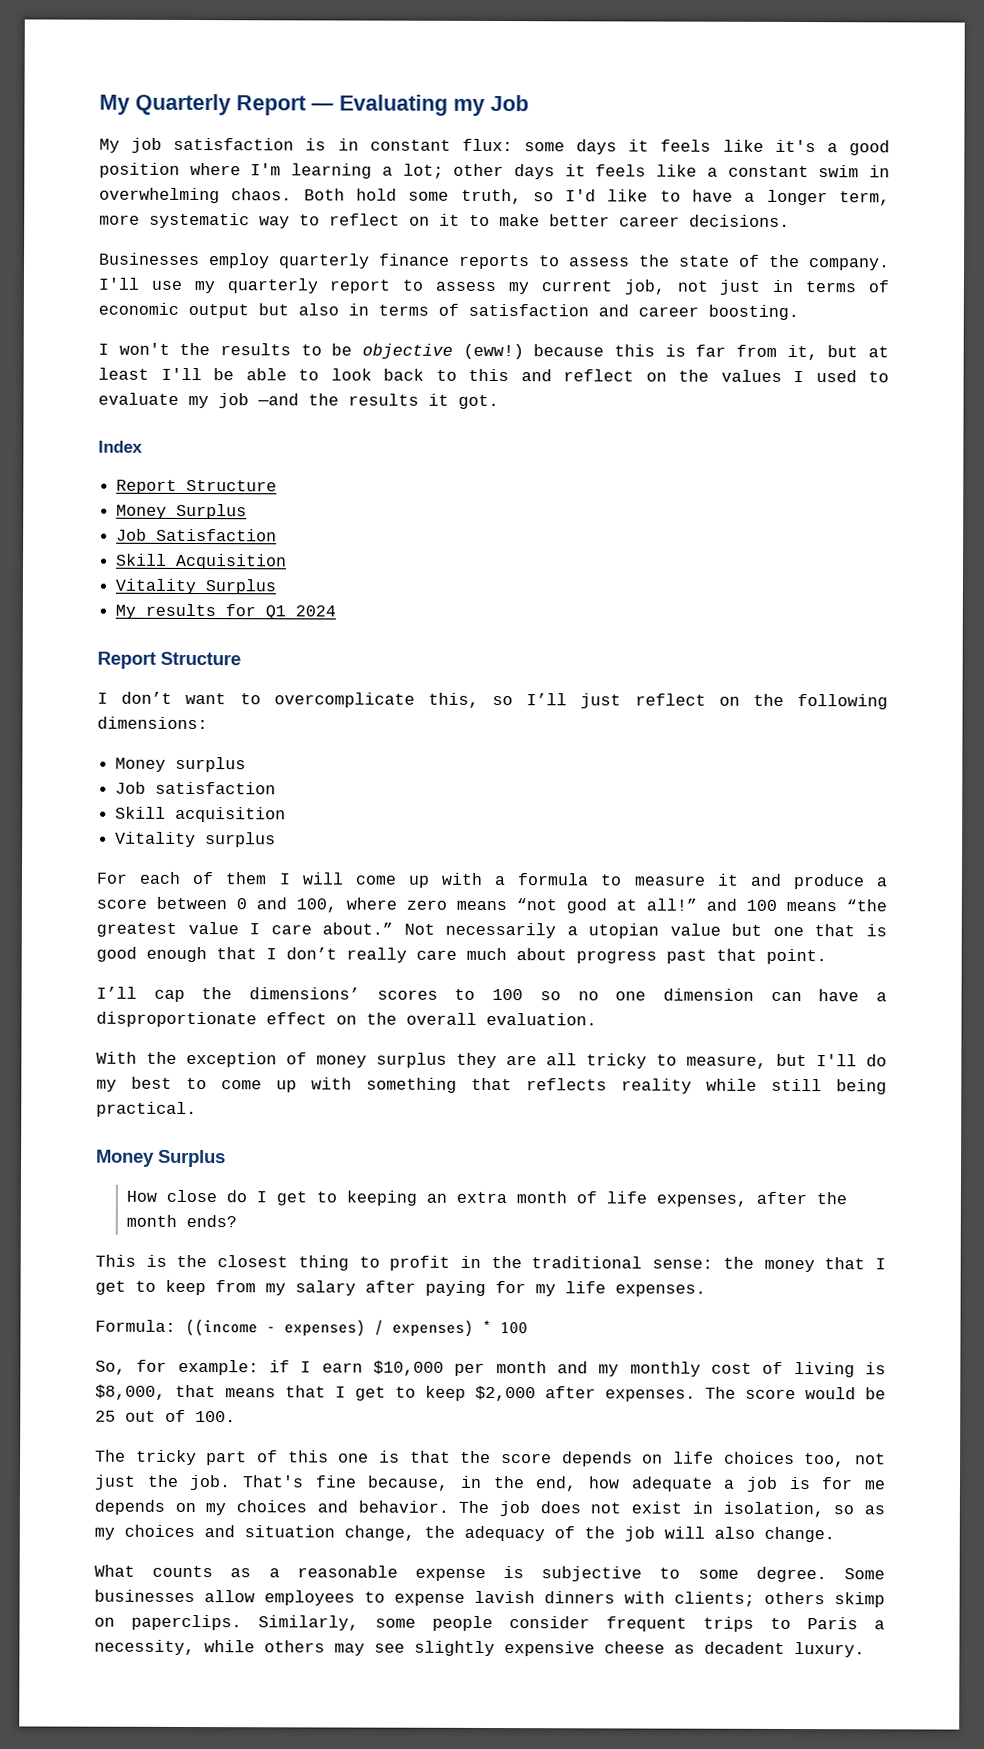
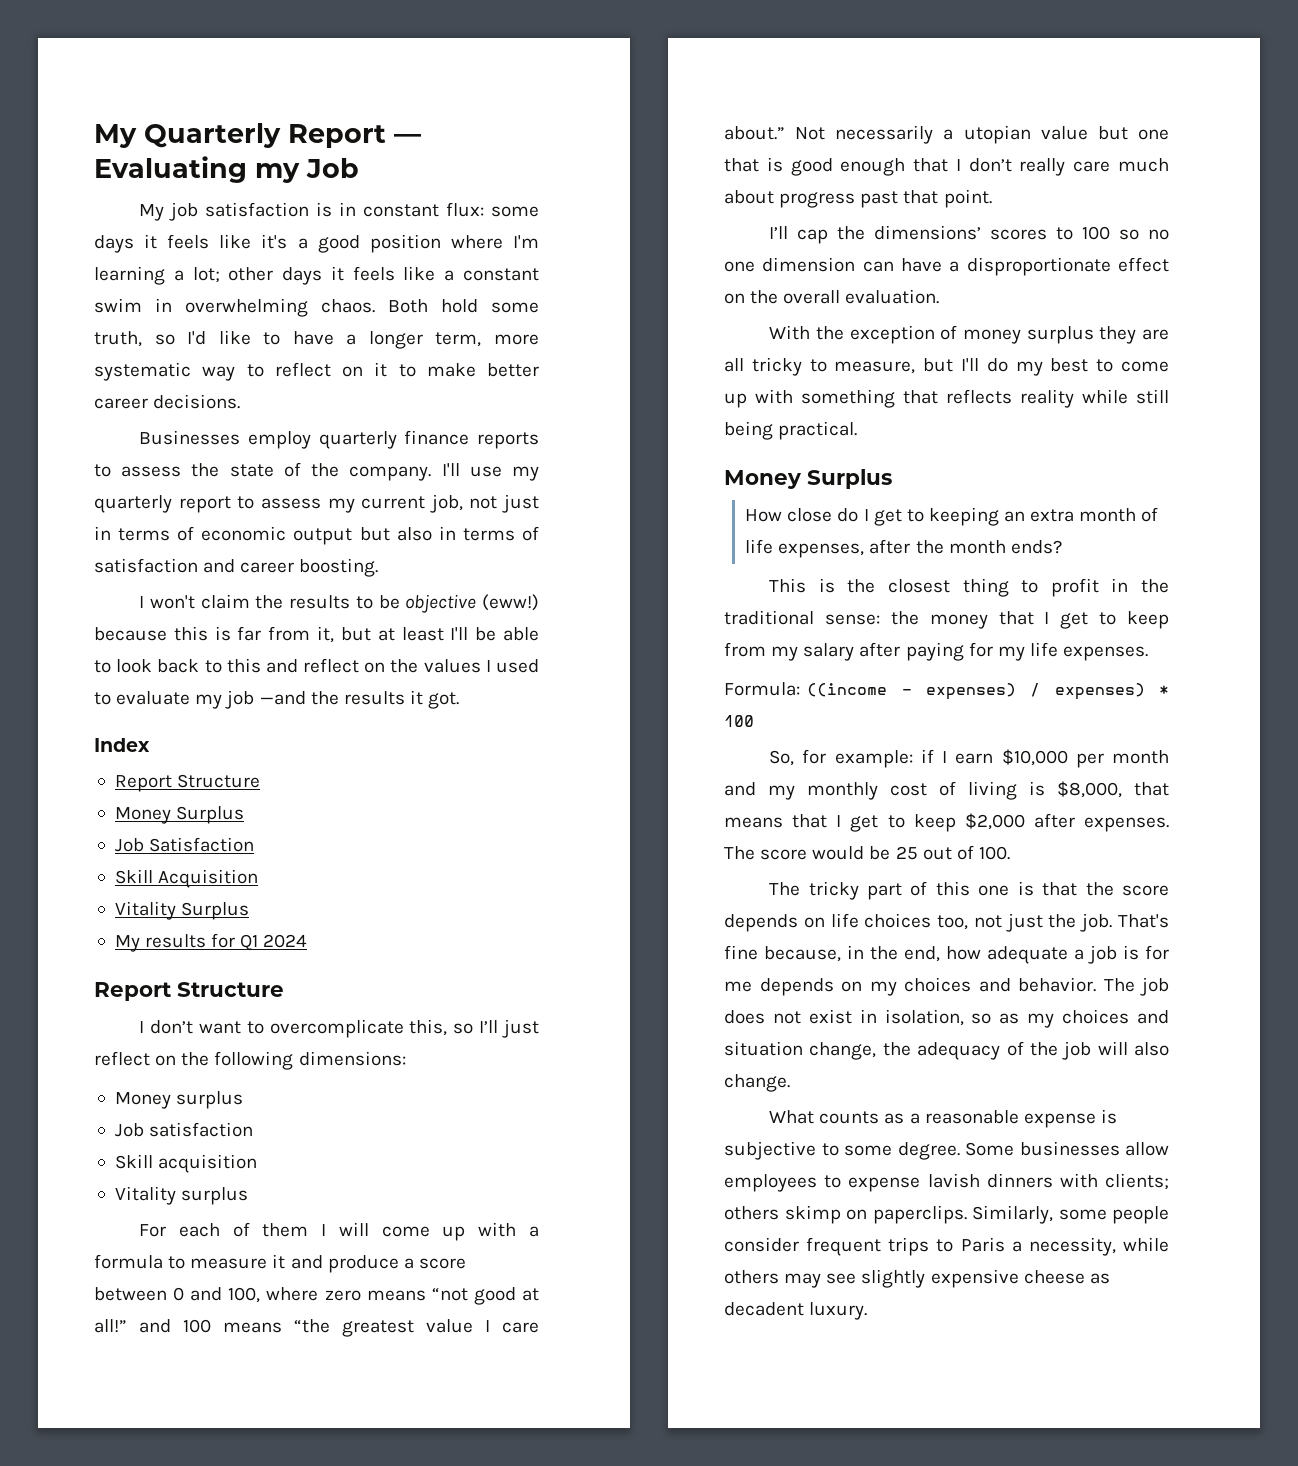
- I won't the results to be objective (eww!) because this is far from it, but at least I'll be able to look back to this and reflect on the values I used to evaluate my job —and the results it got.
+ I won't claim the results to be objective (eww!) because this is far from it, but at least I'll be able to look back to this and reflect on the values I used to evaluate my job —and the results it got.

